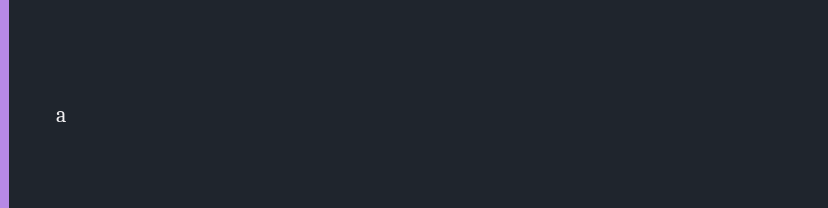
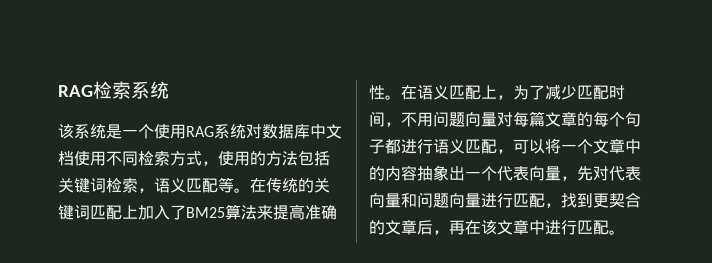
- a
+ RAG检索系统
+ 该系统是一个使用RAG系统对数据库中文档使用不同检索方式，使用的方法包括关键词检索，语义匹配等。在传统的关键词匹配上加入了BM25算法来提高准确性。在语义匹配上，为了减少匹配时间，不用问题向量对每篇文章的每个句子都进行语义匹配，可以将一个文章中的内容抽象出一个代表向量，先对代表向量和问题向量进行匹配，找到更契合的文章后，再在该文章中进行匹配。

